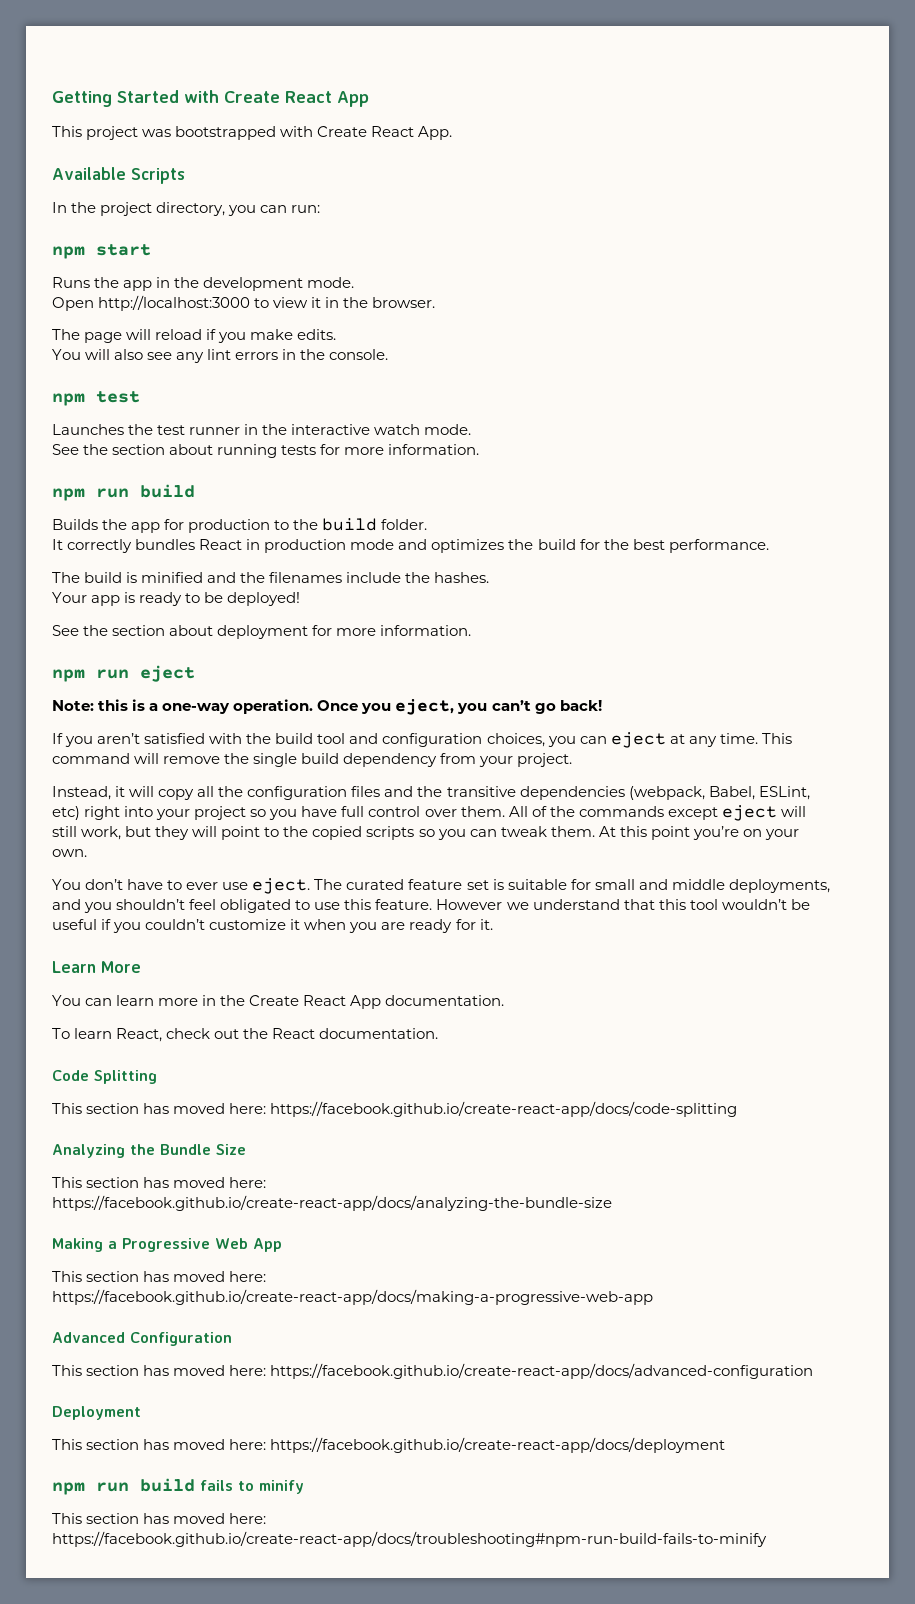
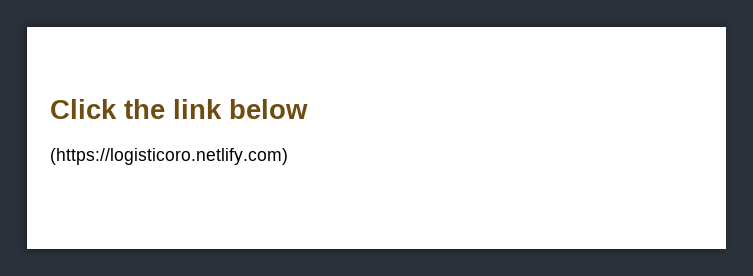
- Getting Started with Create React App
- This project was bootstrapped with Create React App.
- Available Scripts
- In the project directory, you can run:
- npm start
- Runs the app in the development mode.
- Open http://localhost:3000 to view it in the browser.
- The page will reload if you make edits.
- You will also see any lint errors in the console.
- npm test
- Launches the test runner in the interactive watch mode.
- See the section about running tests for more information.
- npm run build
- Builds the app for production to the build folder.
- It correctly bundles React in production mode and optimizes the build for the best performance.
- The build is minified and the filenames include the hashes.
- Your app is ready to be deployed!
- See the section about deployment for more information.
- npm run eject
- Note: this is a one-way operation. Once you eject, you can’t go back!
- If you aren’t satisfied with the build tool and configuration choices, you can eject at any time. This command will remove the single build dependency from your project.
- Instead, it will copy all the configuration files and the transitive dependencies (webpack, Babel, ESLint, etc) right into your project so you have full control over them. All of the commands except eject will still work, but they will point to the copied scripts so you can tweak them. At this point you’re on your own.
- You don’t have to ever use eject. The curated feature set is suitable for small and middle deployments, and you shouldn’t feel obligated to use this feature. However we understand that this tool wouldn’t be useful if you couldn’t customize it when you are ready for it.
- Learn More
- You can learn more in the Create React App documentation.
- To learn React, check out the React documentation.
- Code Splitting
- This section has moved here: https://facebook.github.io/create-react-app/docs/code-splitting
- Analyzing the Bundle Size
- This section has moved here: https://facebook.github.io/create-react-app/docs/analyzing-the-bundle-size
- Making a Progressive Web App
- This section has moved here: https://facebook.github.io/create-react-app/docs/making-a-progressive-web-app
- Advanced Configuration
- This section has moved here: https://facebook.github.io/create-react-app/docs/advanced-configuration
- Deployment
- This section has moved here: https://facebook.github.io/create-react-app/docs/deployment
- npm run build fails to minify
- This section has moved here: https://facebook.github.io/create-react-app/docs/troubleshooting#npm-run-build-fails-to-minify
+ Click the link below
+ (https://logisticoro.netlify.com)

